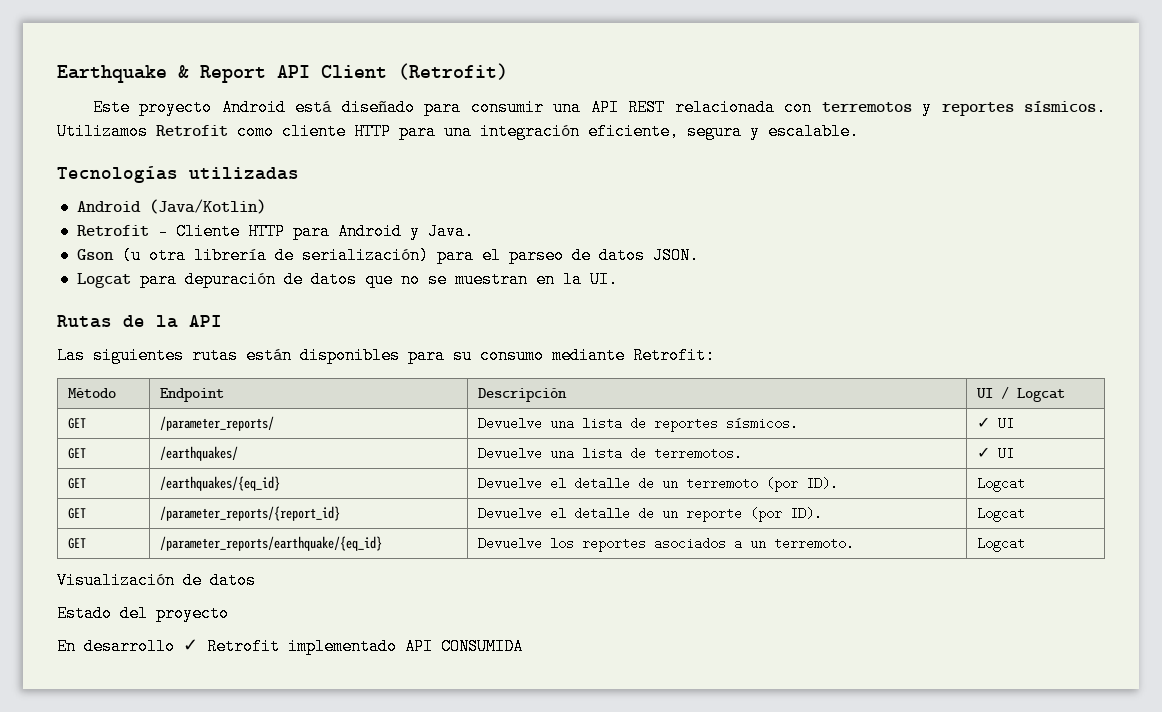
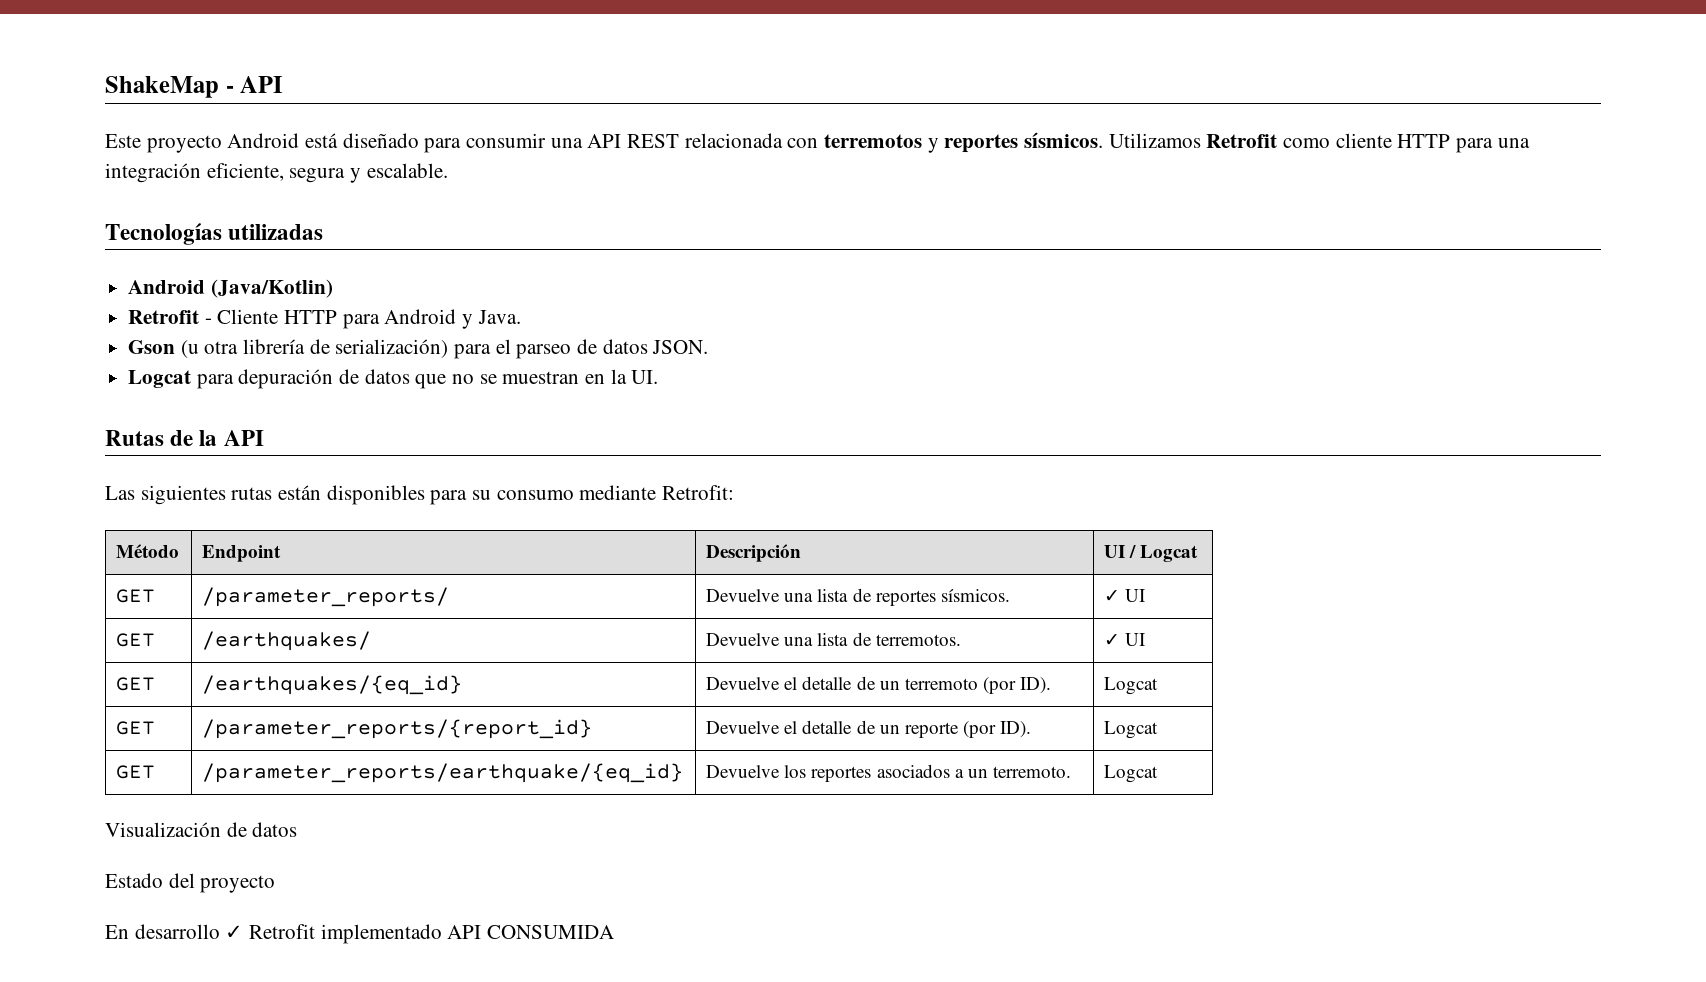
- Earthquake & Report API Client (Retrofit)
+ ShakeMap - API

